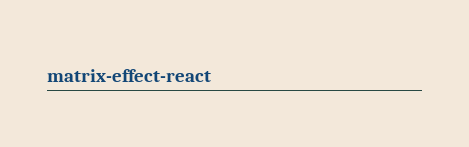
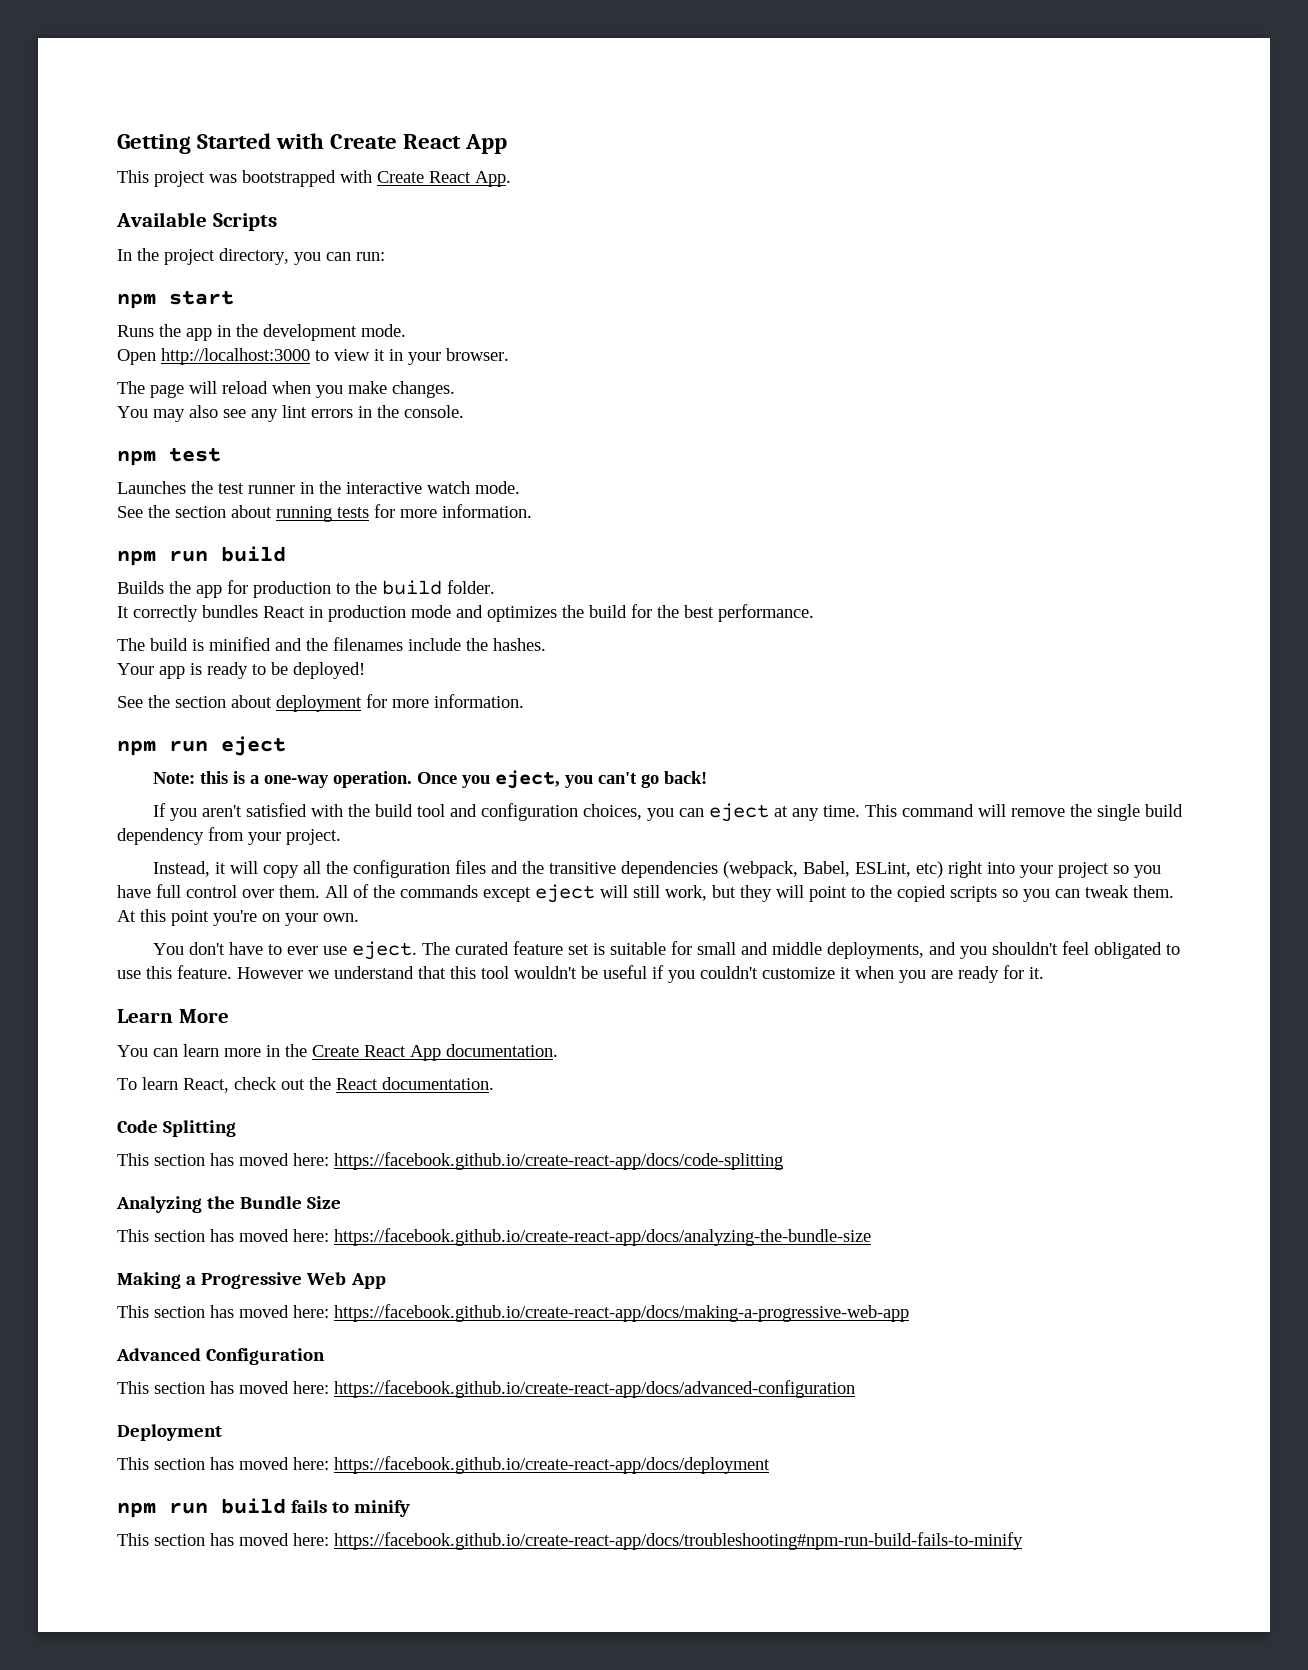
- matrix-effect-react
+ Getting Started with Create React App
+ This project was bootstrapped with Create React App.
+ Available Scripts
+ In the project directory, you can run:
+ npm start
+ Runs the app in the development mode.
+ Open http://localhost:3000 to view it in your browser.
+ The page will reload when you make changes.
+ You may also see any lint errors in the console.
+ npm test
+ Launches the test runner in the interactive watch mode.
+ See the section about running tests for more information.
+ npm run build
+ Builds the app for production to the build folder.
+ It correctly bundles React in production mode and optimizes the build for the best performance.
+ The build is minified and the filenames include the hashes.
+ Your app is ready to be deployed!
+ See the section about deployment for more information.
+ npm run eject
+ Note: this is a one-way operation. Once you eject, you can't go back!
+ If you aren't satisfied with the build tool and configuration choices, you can eject at any time. This command will remove the single build dependency from your project.
+ Instead, it will copy all the configuration files and the transitive dependencies (webpack, Babel, ESLint, etc) right into your project so you have full control over them. All of the commands except eject will still work, but they will point to the copied scripts so you can tweak them. At this point you're on your own.
+ You don't have to ever use eject. The curated feature set is suitable for small and middle deployments, and you shouldn't feel obligated to use this feature. However we understand that this tool wouldn't be useful if you couldn't customize it when you are ready for it.
+ Learn More
+ You can learn more in the Create React App documentation.
+ To learn React, check out the React documentation.
+ Code Splitting
+ This section has moved here: https://facebook.github.io/create-react-app/docs/code-splitting
+ Analyzing the Bundle Size
+ This section has moved here: https://facebook.github.io/create-react-app/docs/analyzing-the-bundle-size
+ Making a Progressive Web App
+ This section has moved here: https://facebook.github.io/create-react-app/docs/making-a-progressive-web-app
+ Advanced Configuration
+ This section has moved here: https://facebook.github.io/create-react-app/docs/advanced-configuration
+ Deployment
+ This section has moved here: https://facebook.github.io/create-react-app/docs/deployment
+ npm run build fails to minify
+ This section has moved here: https://facebook.github.io/create-react-app/docs/troubleshooting#npm-run-build-fails-to-minify

